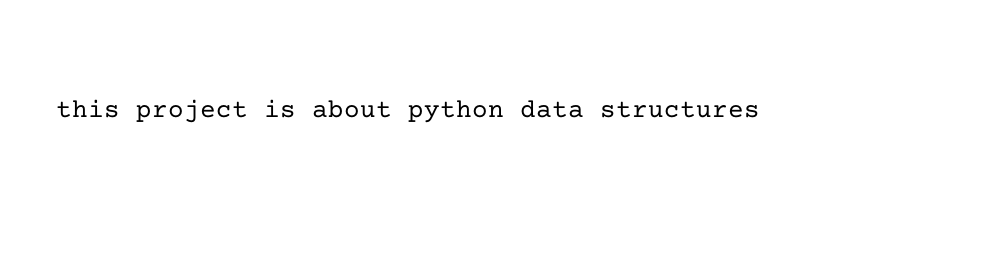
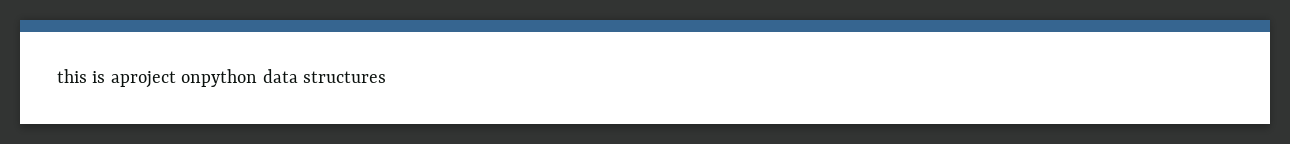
- this project is about python data structures
+ this is aproject onpython data structures

